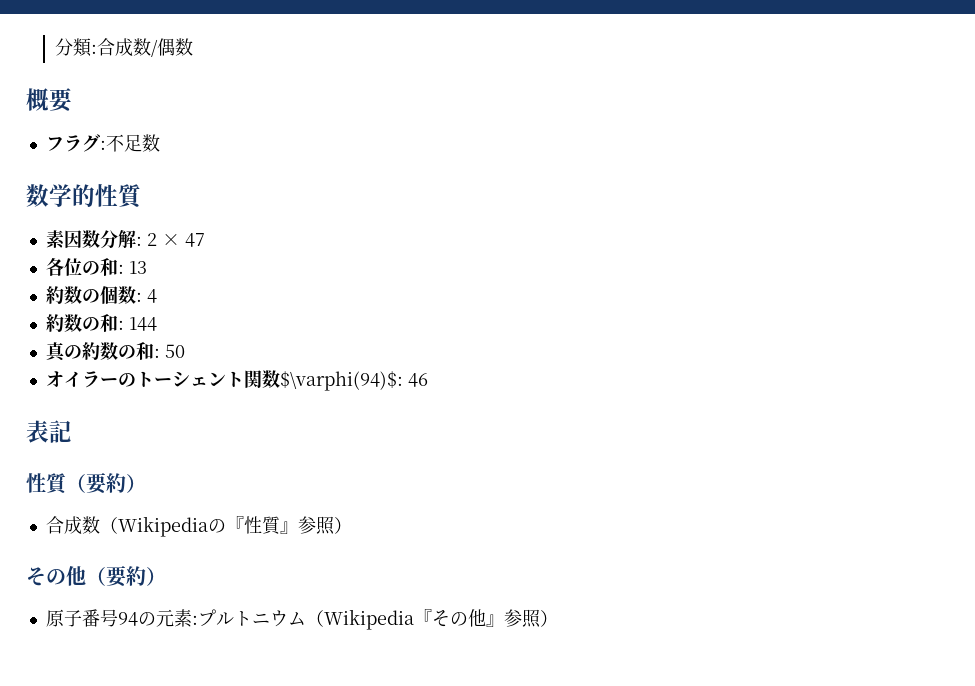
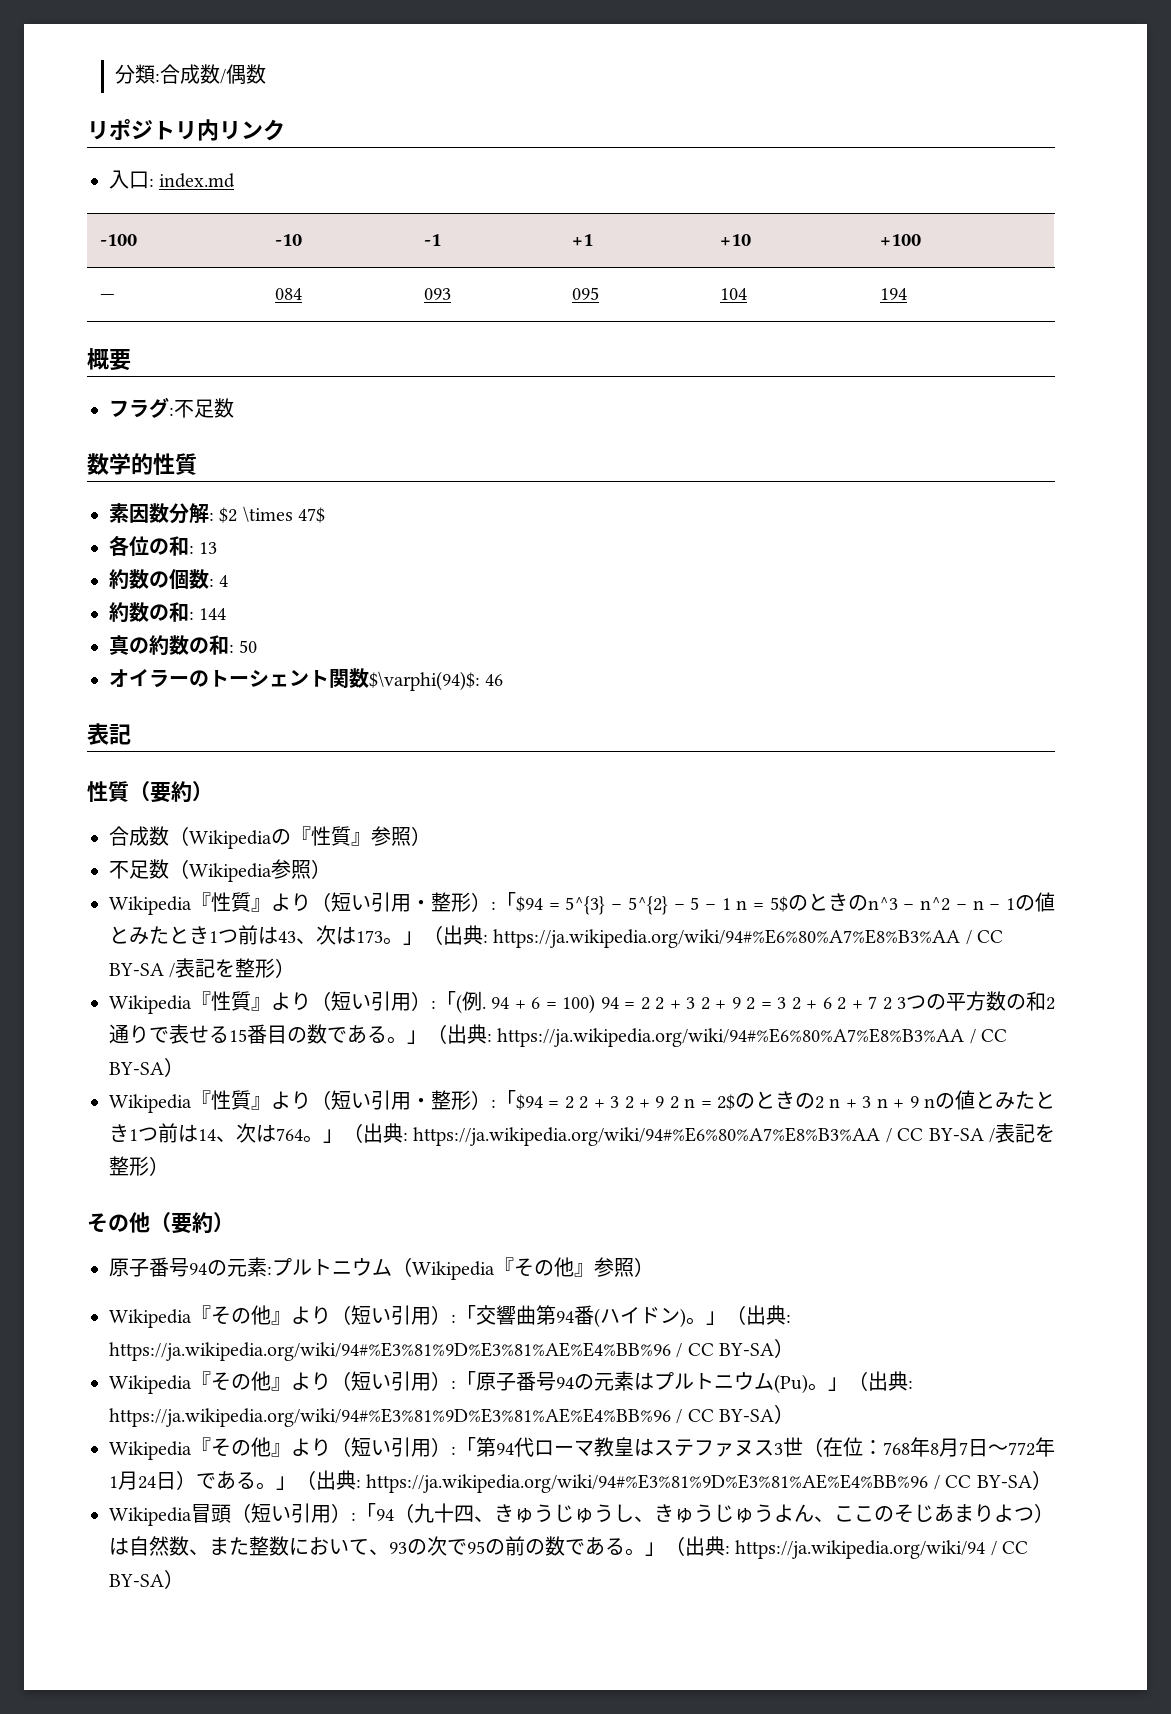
+ リポジトリ内リンク
+ 入口: index.md
+ -100 | -10 | -1 | +1 | +10 | +100
+ — | 084 | 093 | 095 | 104 | 194
- 素因数分解: 2 × 47
+ 素因数分解: $2 \times 47$
+ 不足数（Wikipedia参照）
+ Wikipedia『性質』より（短い引用・整形）:「$94 = 5^{3} − 5^{2} − 5 − 1 n = 5$のときのn^3 − n^2 − n − 1の値とみたとき1つ前は43、次は173。」（出典: https://ja.wikipedia.org/wiki/94#%E6%80%A7%E8%B3%AA / CC BY-SA /表記を整形）
+ Wikipedia『性質』より（短い引用）:「(例. 94 + 6 = 100) 94 = 2 2 + 3 2 + 9 2 = 3 2 + 6 2 + 7 2 3つの平方数の和2通りで表せる15番目の数である。」（出典: https://ja.wikipedia.org/wiki/94#%E6%80%A7%E8%B3%AA / CC BY-SA）
+ Wikipedia『性質』より（短い引用・整形）:「$94 = 2 2 + 3 2 + 9 2 n = 2$のときの2 n + 3 n + 9 nの値とみたとき1つ前は14、次は764。」（出典: https://ja.wikipedia.org/wiki/94#%E6%80%A7%E8%B3%AA / CC BY-SA /表記を整形）
+ Wikipedia『その他』より（短い引用）:「交響曲第94番(ハイドン)。」（出典: https://ja.wikipedia.org/wiki/94#%E3%81%9D%E3%81%AE%E4%BB%96 / CC BY-SA）
+ Wikipedia『その他』より（短い引用）:「原子番号94の元素はプルトニウム(Pu)。」（出典: https://ja.wikipedia.org/wiki/94#%E3%81%9D%E3%81%AE%E4%BB%96 / CC BY-SA）
+ Wikipedia『その他』より（短い引用）:「第94代ローマ教皇はステファヌス3世（在位：768年8月7日～772年1月24日）である。」（出典: https://ja.wikipedia.org/wiki/94#%E3%81%9D%E3%81%AE%E4%BB%96 / CC BY-SA）
+ Wikipedia冒頭（短い引用）:「94（九十四、きゅうじゅうし、きゅうじゅうよん、ここのそじあまりよつ）は自然数、また整数において、93の次で95の前の数である。」（出典: https://ja.wikipedia.org/wiki/94 / CC BY-SA）

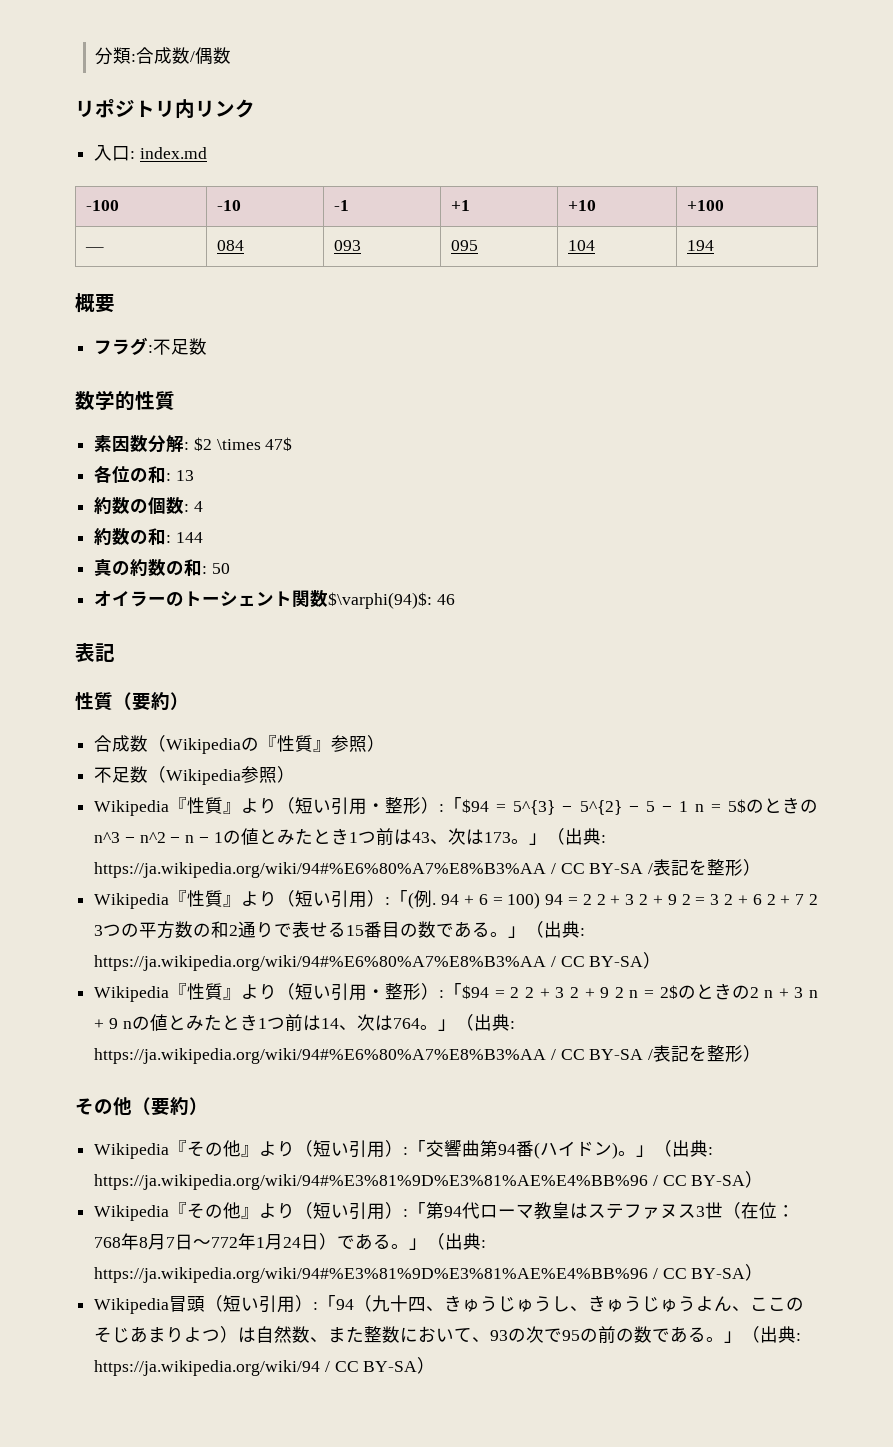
- 原子番号94の元素:プルトニウム（Wikipedia『その他』参照）
- Wikipedia『その他』より（短い引用）:「原子番号94の元素はプルトニウム(Pu)。」（出典: https://ja.wikipedia.org/wiki/94#%E3%81%9D%E3%81%AE%E4%BB%96 / CC BY-SA）

